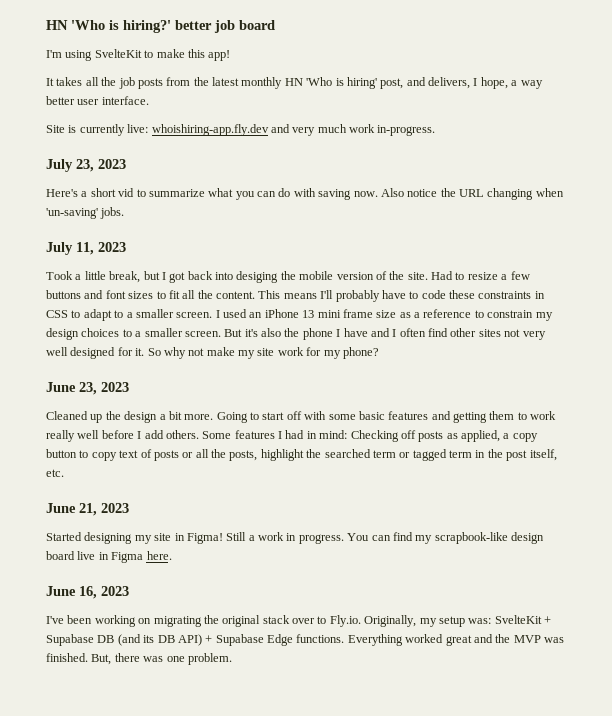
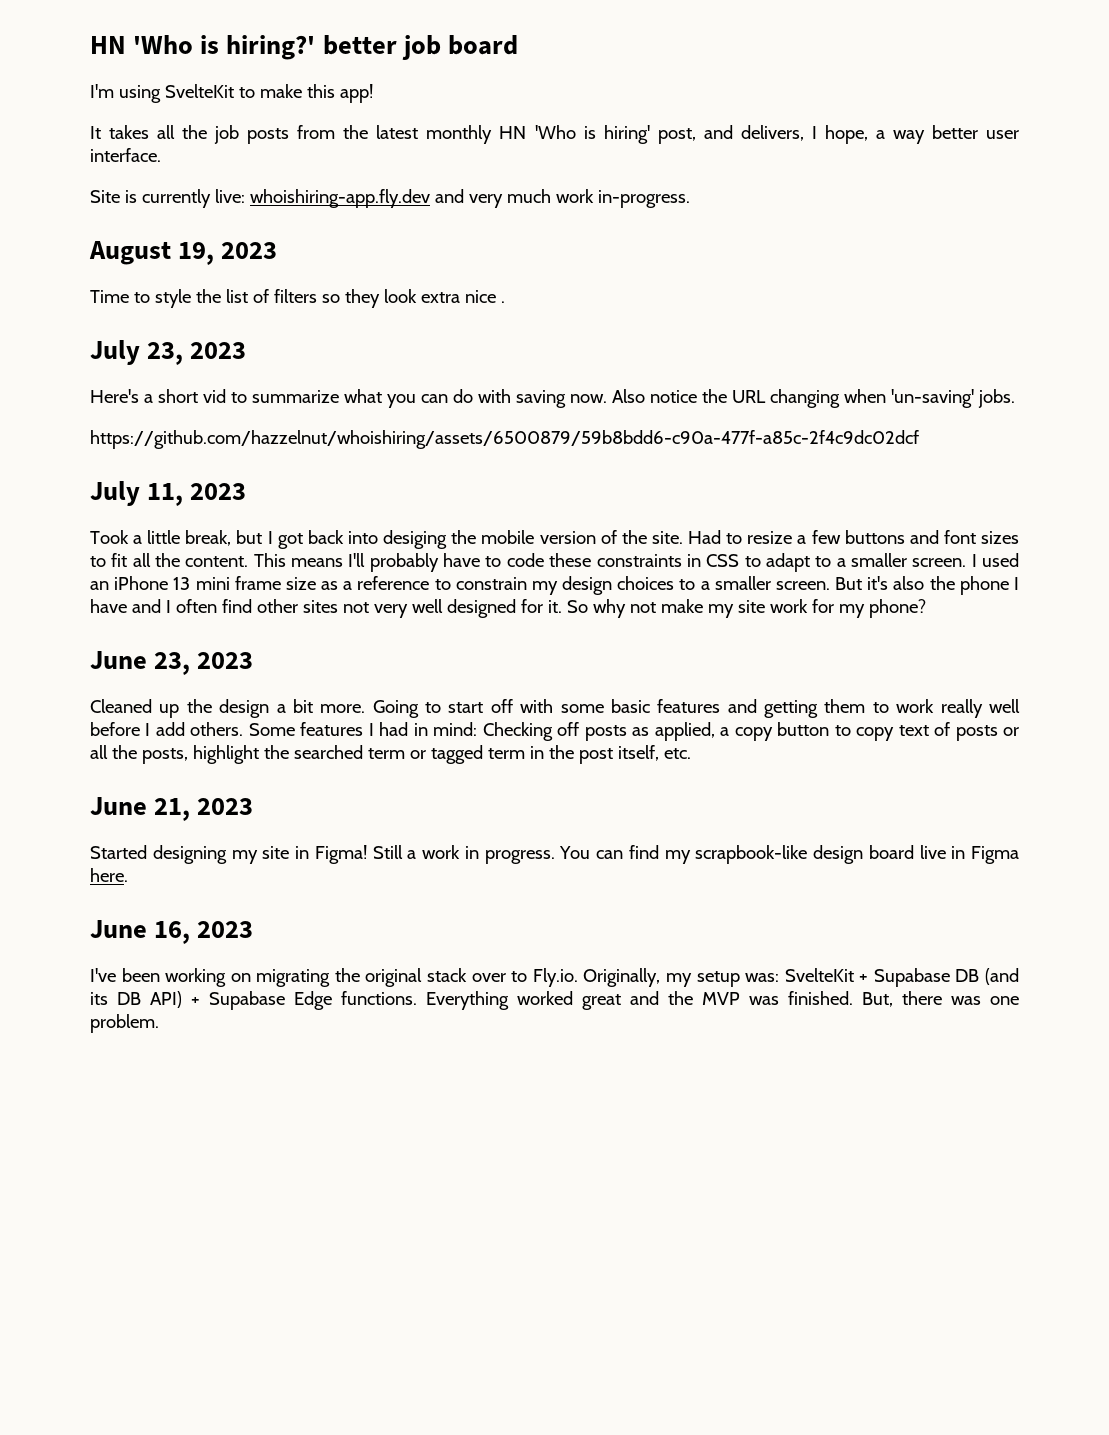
+ August 19, 2023
+ Time to style the list of filters so they look extra nice .
+ https://github.com/hazzelnut/whoishiring/assets/6500879/59b8bdd6-c90a-477f-a85c-2f4c9dc02dcf

